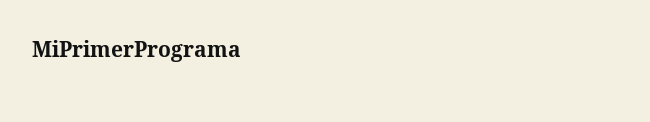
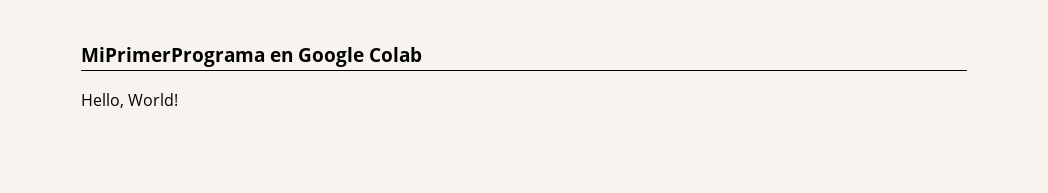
- MiPrimerPrograma
+ MiPrimerPrograma en Google Colab
+ Hello, World!

